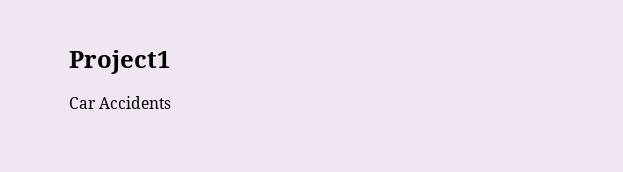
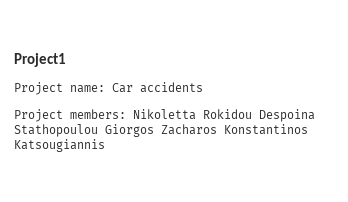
- Car Accidents
+ Project name: Car accidents
+ Project members: Nikoletta Rokidou Despoina Stathopoulou Giorgos Zacharos Konstantinos Katsougiannis

